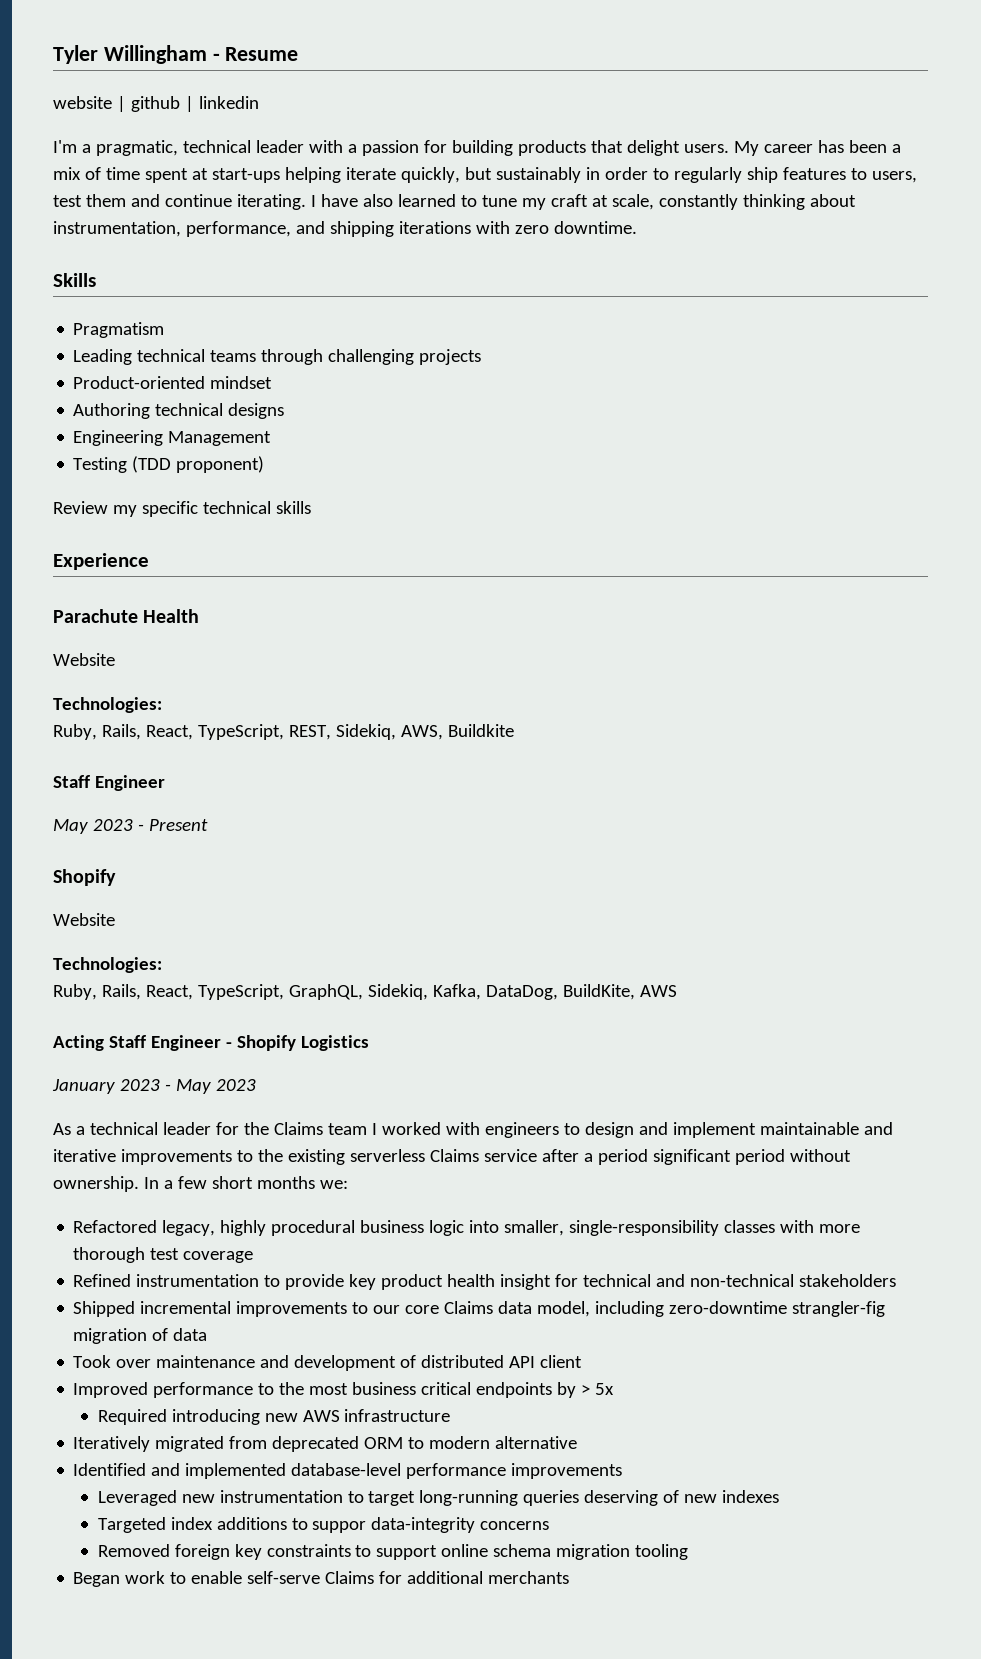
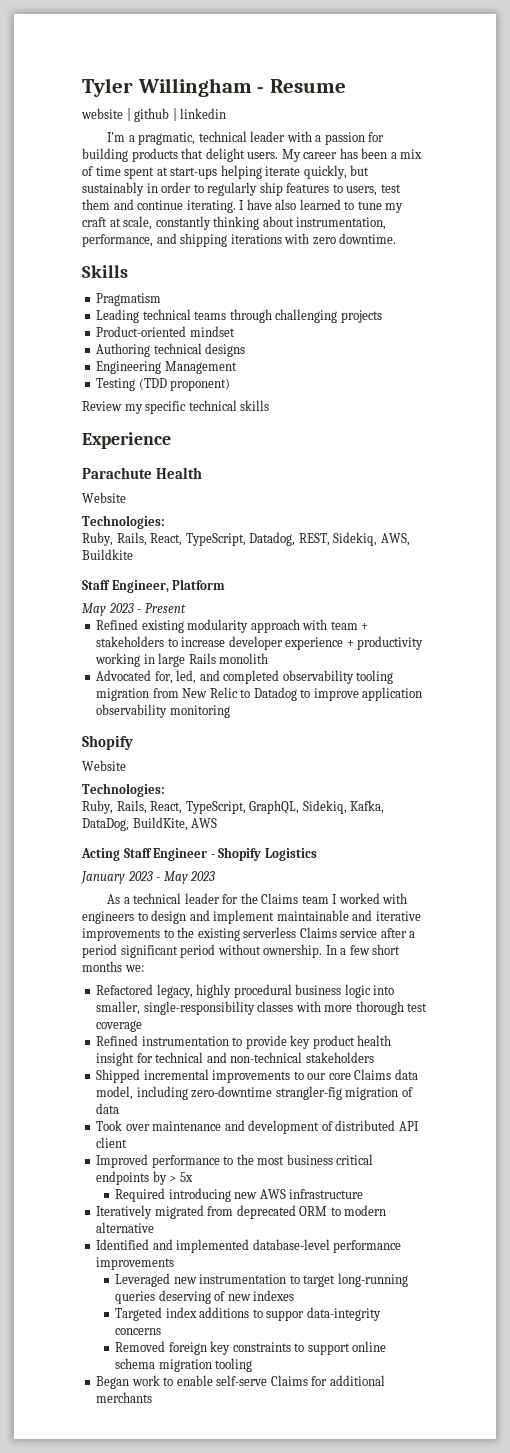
- Ruby, Rails, React, TypeScript, REST, Sidekiq, AWS, Buildkite
- Staff Engineer
+ Ruby, Rails, React, TypeScript, Datadog, REST, Sidekiq, AWS, Buildkite
+ Staff Engineer, Platform
+ Refined existing modularity approach with team + stakeholders to increase developer experience + productivity working in large Rails monolith
+ Advocated for, led, and completed observability tooling migration from New Relic to Datadog to improve application observability monitoring

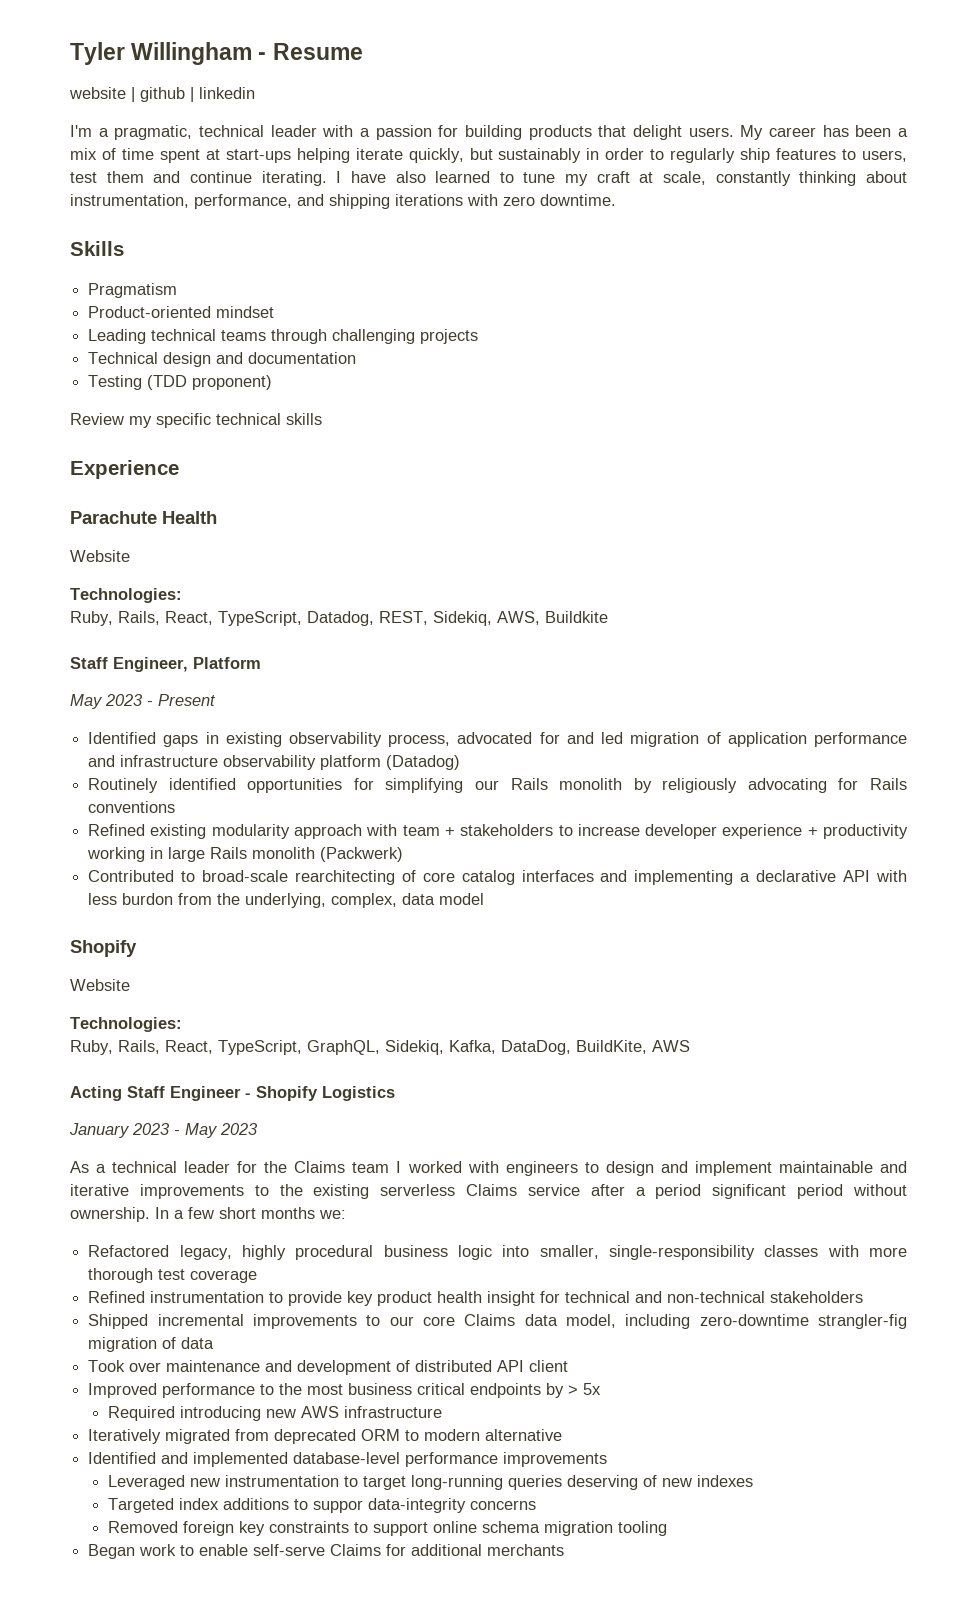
+ Product-oriented mindset
- Product-oriented mindset
- Authoring technical designs
- Engineering Management
+ Technical design and documentation
+ Identified gaps in existing observability process, advocated for and led migration of application performance and infrastructure observability platform (Datadog)
+ Routinely identified opportunities for simplifying our Rails monolith by religiously advocating for Rails conventions
- Refined existing modularity approach with team + stakeholders to increase developer experience + productivity working in large Rails monolith
- Advocated for, led, and completed observability tooling migration from New Relic to Datadog to improve application observability monitoring
+ Refined existing modularity approach with team + stakeholders to increase developer experience + productivity working in large Rails monolith (Packwerk)
+ Contributed to broad-scale rearchitecting of core catalog interfaces and implementing a declarative API with less burdon from the underlying, complex, data model

